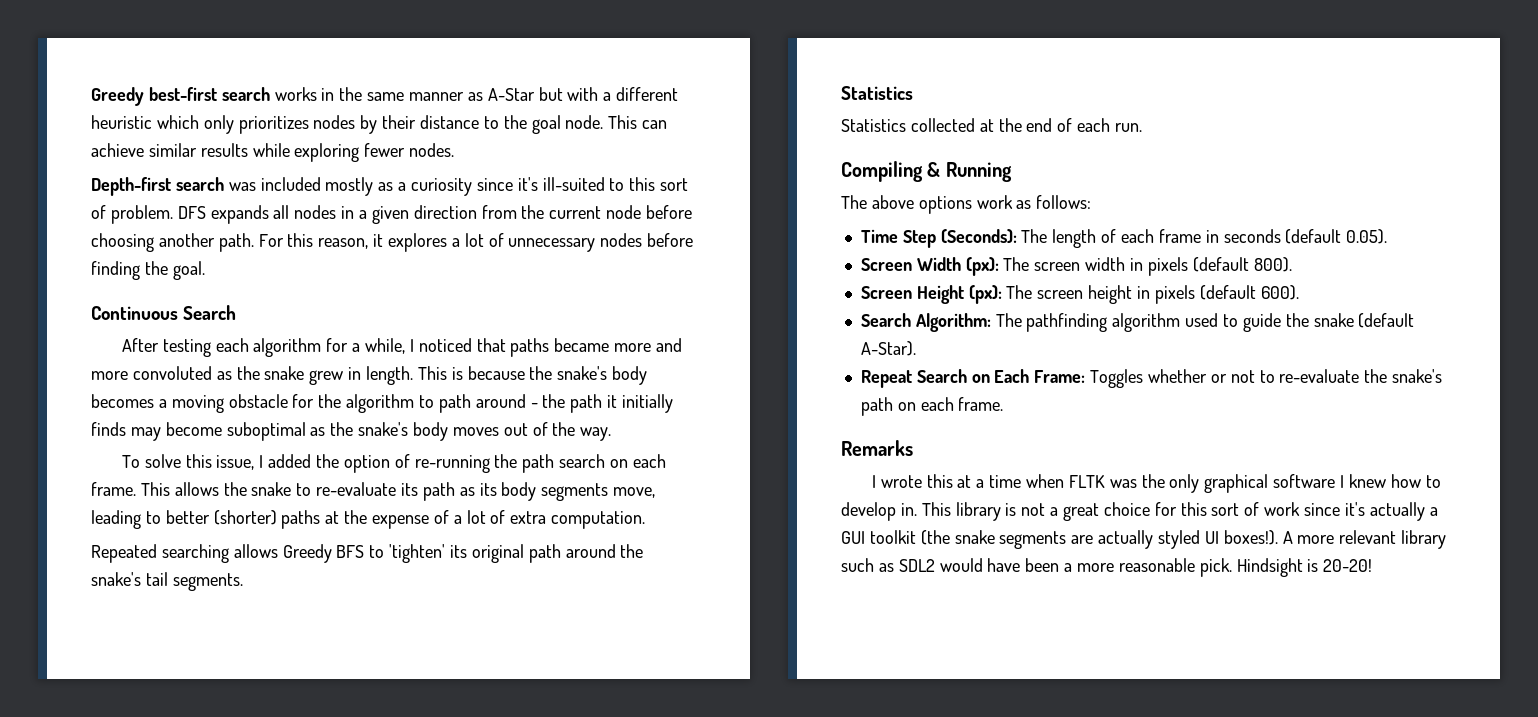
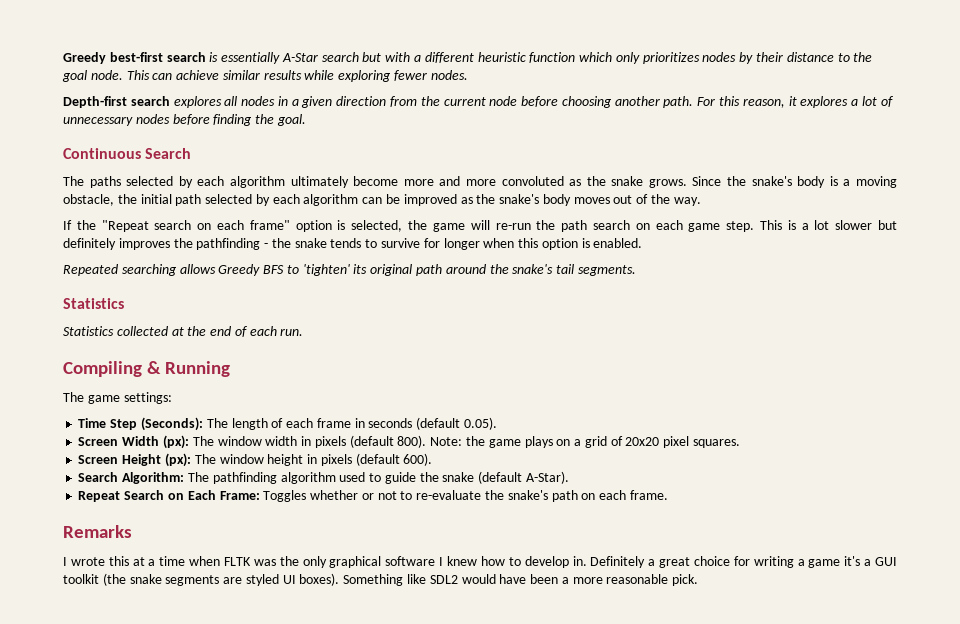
- Greedy best-first search works in the same manner as A-Star but with a different heuristic which only prioritizes nodes by their distance to the goal node.
+ Greedy best-first search is essentially A-Star search but with a different heuristic function which only prioritizes nodes by their distance to the goal node.
- Depth-first search was included mostly as a curiosity since it's ill-suited to this sort of problem. DFS expands all nodes in a given direction from the current node before choosing another path.
+ Depth-first search explores all nodes in a given direction from the current node before choosing another path.
- After testing each algorithm for a while, I noticed that paths became more and more convoluted as the snake grew in length. This is because the snake's body becomes a moving obstacle for the algorithm to path around - the path it initially finds may become suboptimal as the snake's body moves out of the way.
+ The paths selected by each algorithm ultimately become more and more convoluted as the snake grows. Since the snake's body is a moving obstacle, the initial path selected by each algorithm can be improved as the snake's body moves out of the way.
- To solve this issue, I added the option of re-running the path search on each frame. This allows the snake to re-evaluate its path as its body segments move, leading to better (shorter) paths at the expense of a lot of extra computation.
+ If the "Repeat search on each frame" option is selected, the game will re-run the path search on each game step. This is a lot slower but definitely improves the pathfinding - the snake tends to survive for longer when this option is enabled.
- The above options work as follows:
+ The game settings:
- Screen Width (px): The screen width in pixels (default 800).
+ Screen Width (px): The window width in pixels (default 800). Note: the game plays on a grid of 20x20 pixel squares.
- Screen Height (px): The screen height in pixels (default 600).
+ Screen Height (px): The window height in pixels (default 600).
- This library is not a great choice for this sort of work since it's actually a GUI toolkit (the snake segments are actually styled UI boxes!). A more relevant library such as SDL2 would have been a more reasonable pick. Hindsight is 20-20!
+ Definitely a great choice for writing a game it's a GUI toolkit (the snake segments are styled UI boxes). Something like SDL2 would have been a more reasonable pick.

